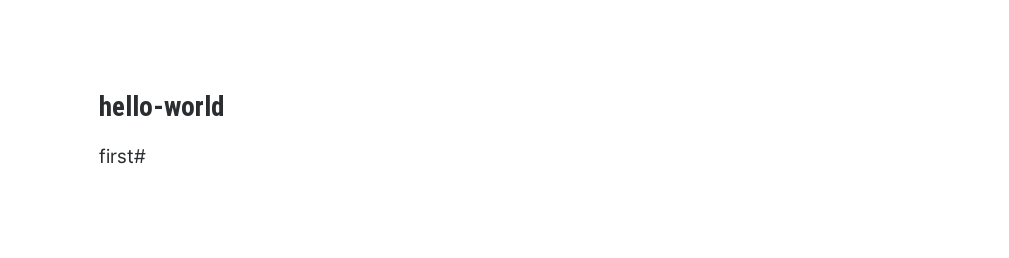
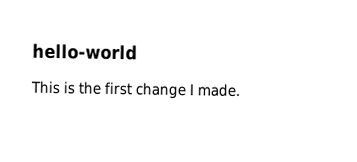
- first#
+ This is the first change I made.

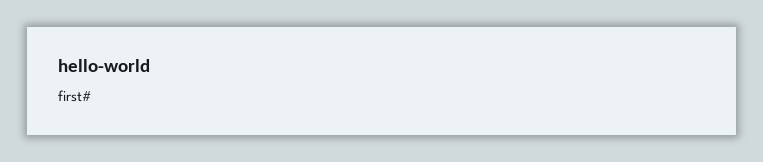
- This is the first change I made.
+ first#

